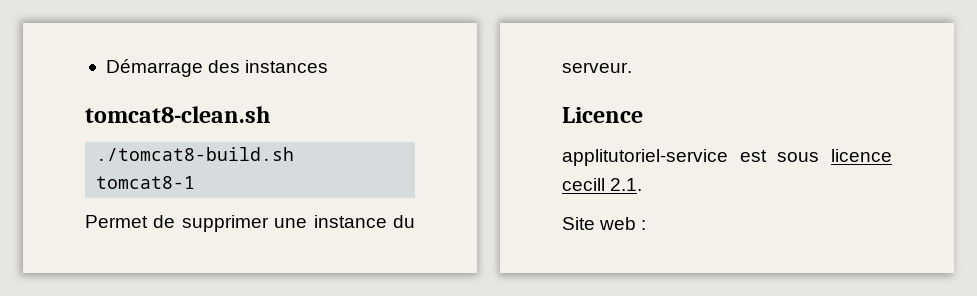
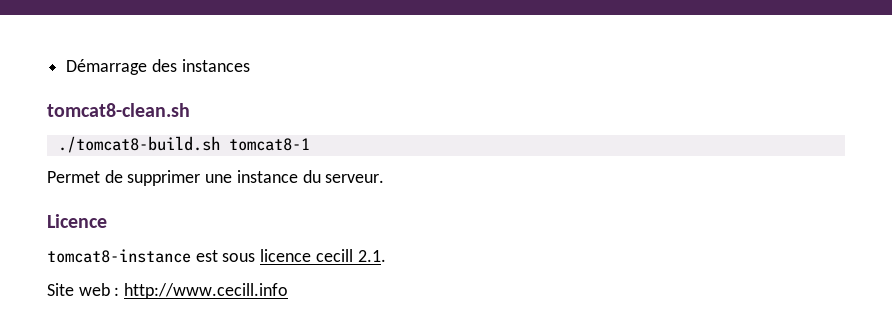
- applitutoriel-service est sous licence cecill 2.1.
+ tomcat8-instance est sous licence cecill 2.1.
- Site web :
+ Site web : http://www.cecill.info

